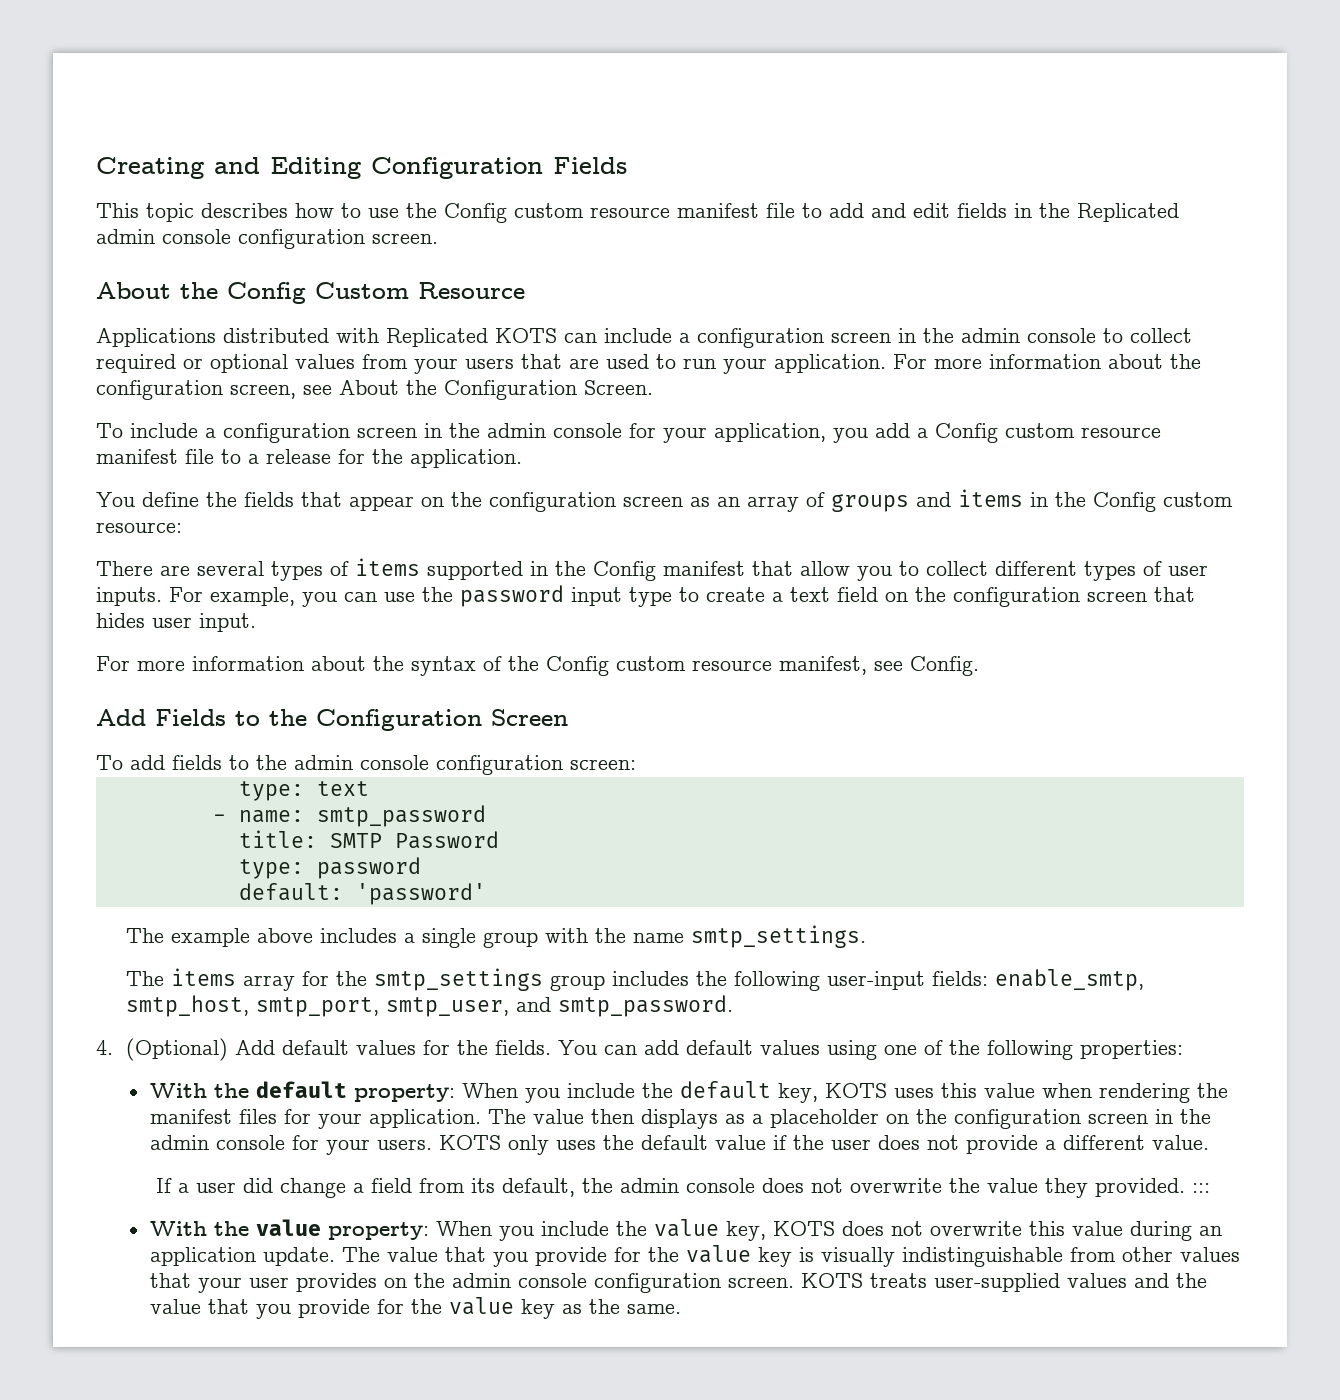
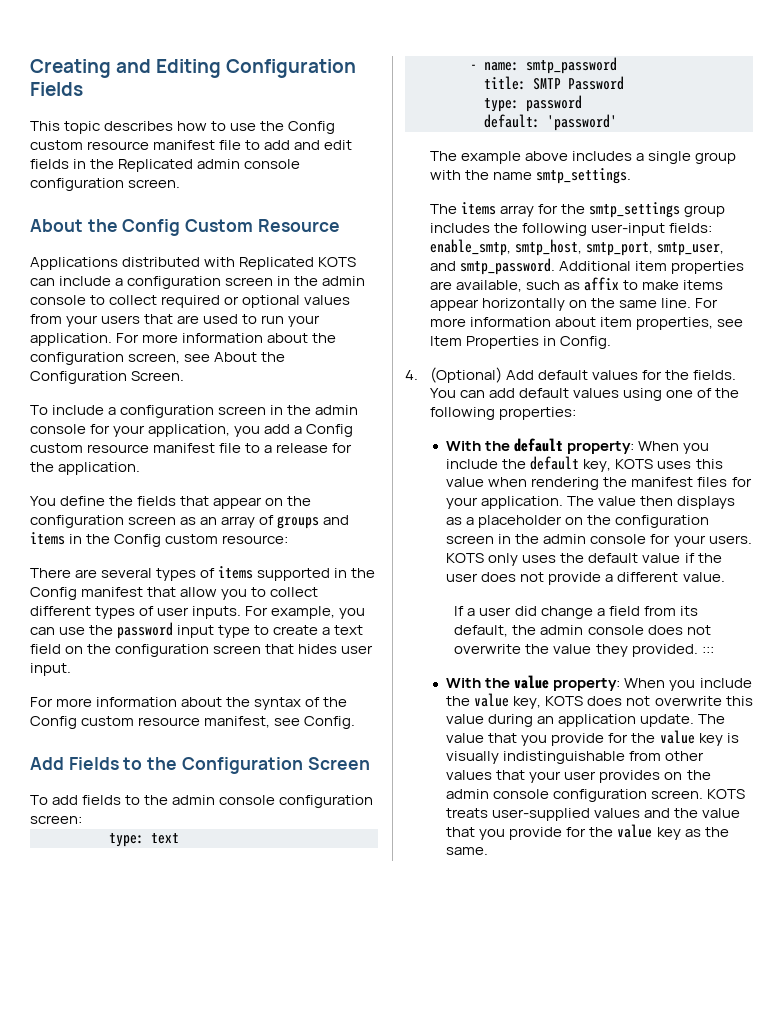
+ Additional item properties are available, such as affix to make items appear horizontally on the same line. For more information about item properties, see Item Properties in Config.

